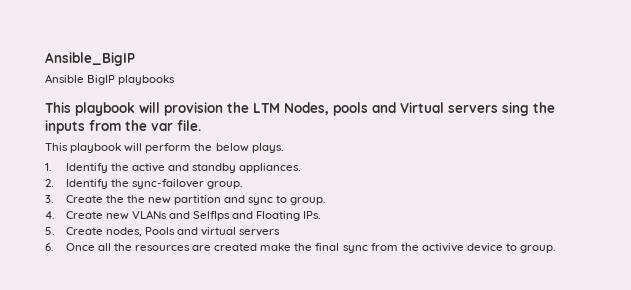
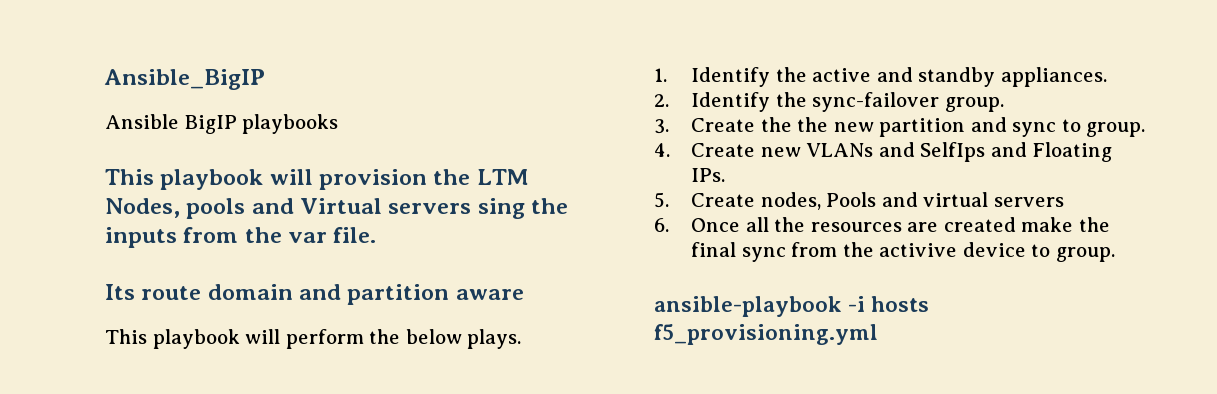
+ Its route domain and partition aware
+ ansible-playbook -i hosts f5_provisioning.yml

